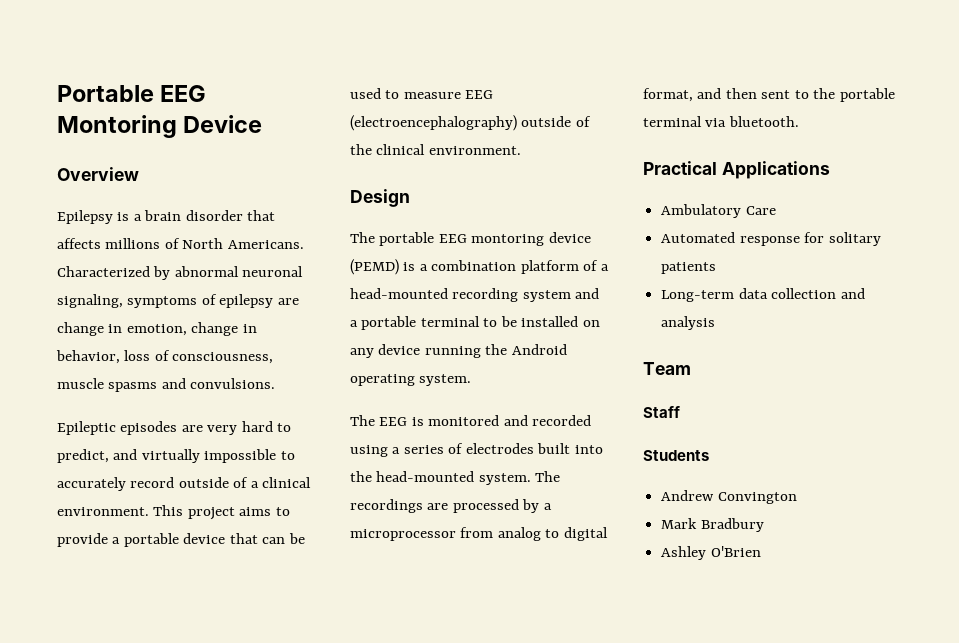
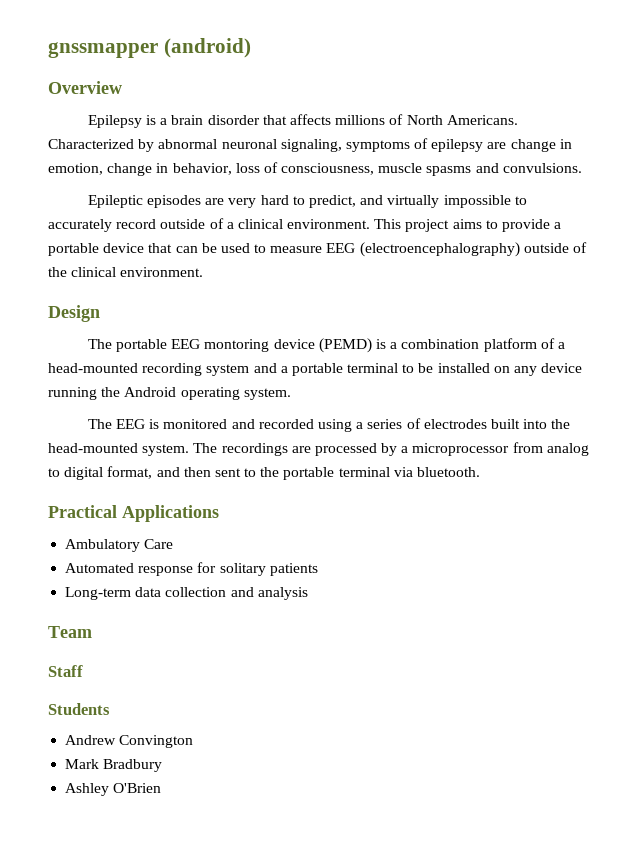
- Portable EEG Montoring Device
+ gnssmapper (android)

